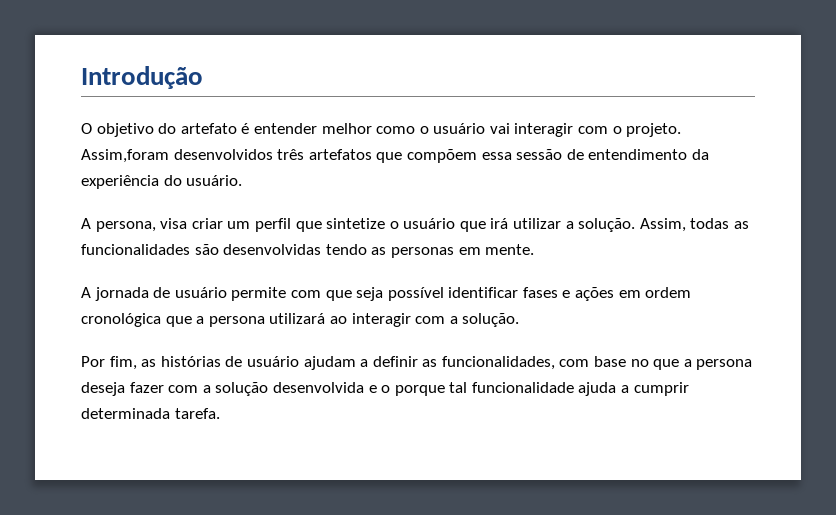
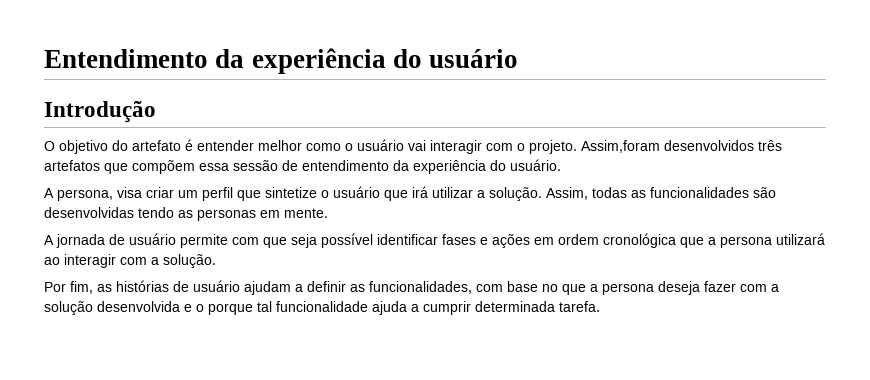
+ Entendimento da experiência do usuário

